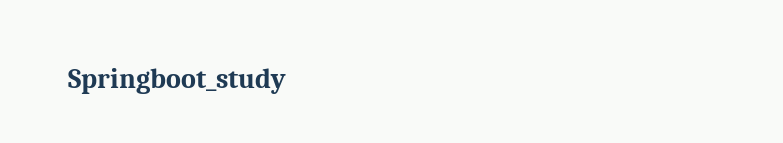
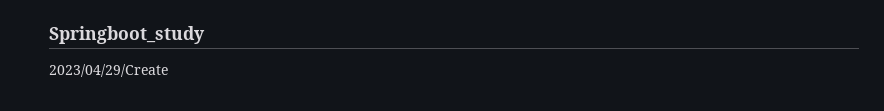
+ 2023/04/29/Create

